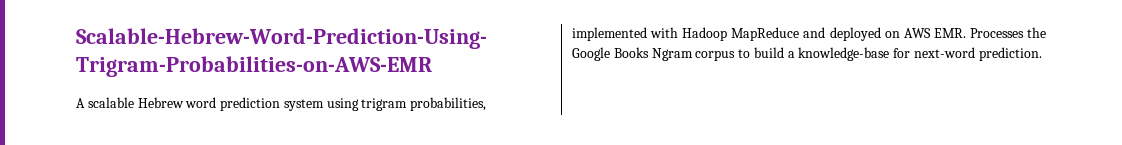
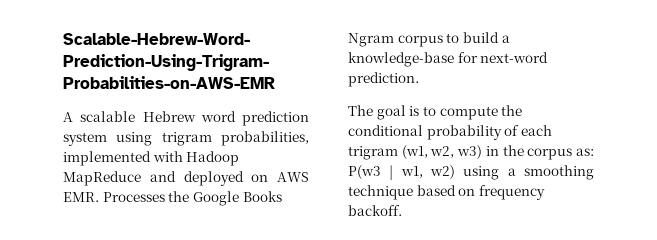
+ The goal is to compute the conditional probability of each trigram (w1, w2, w3) in the corpus as: P(w3 | w1, w2) using a smoothing technique based on frequency backoff.

